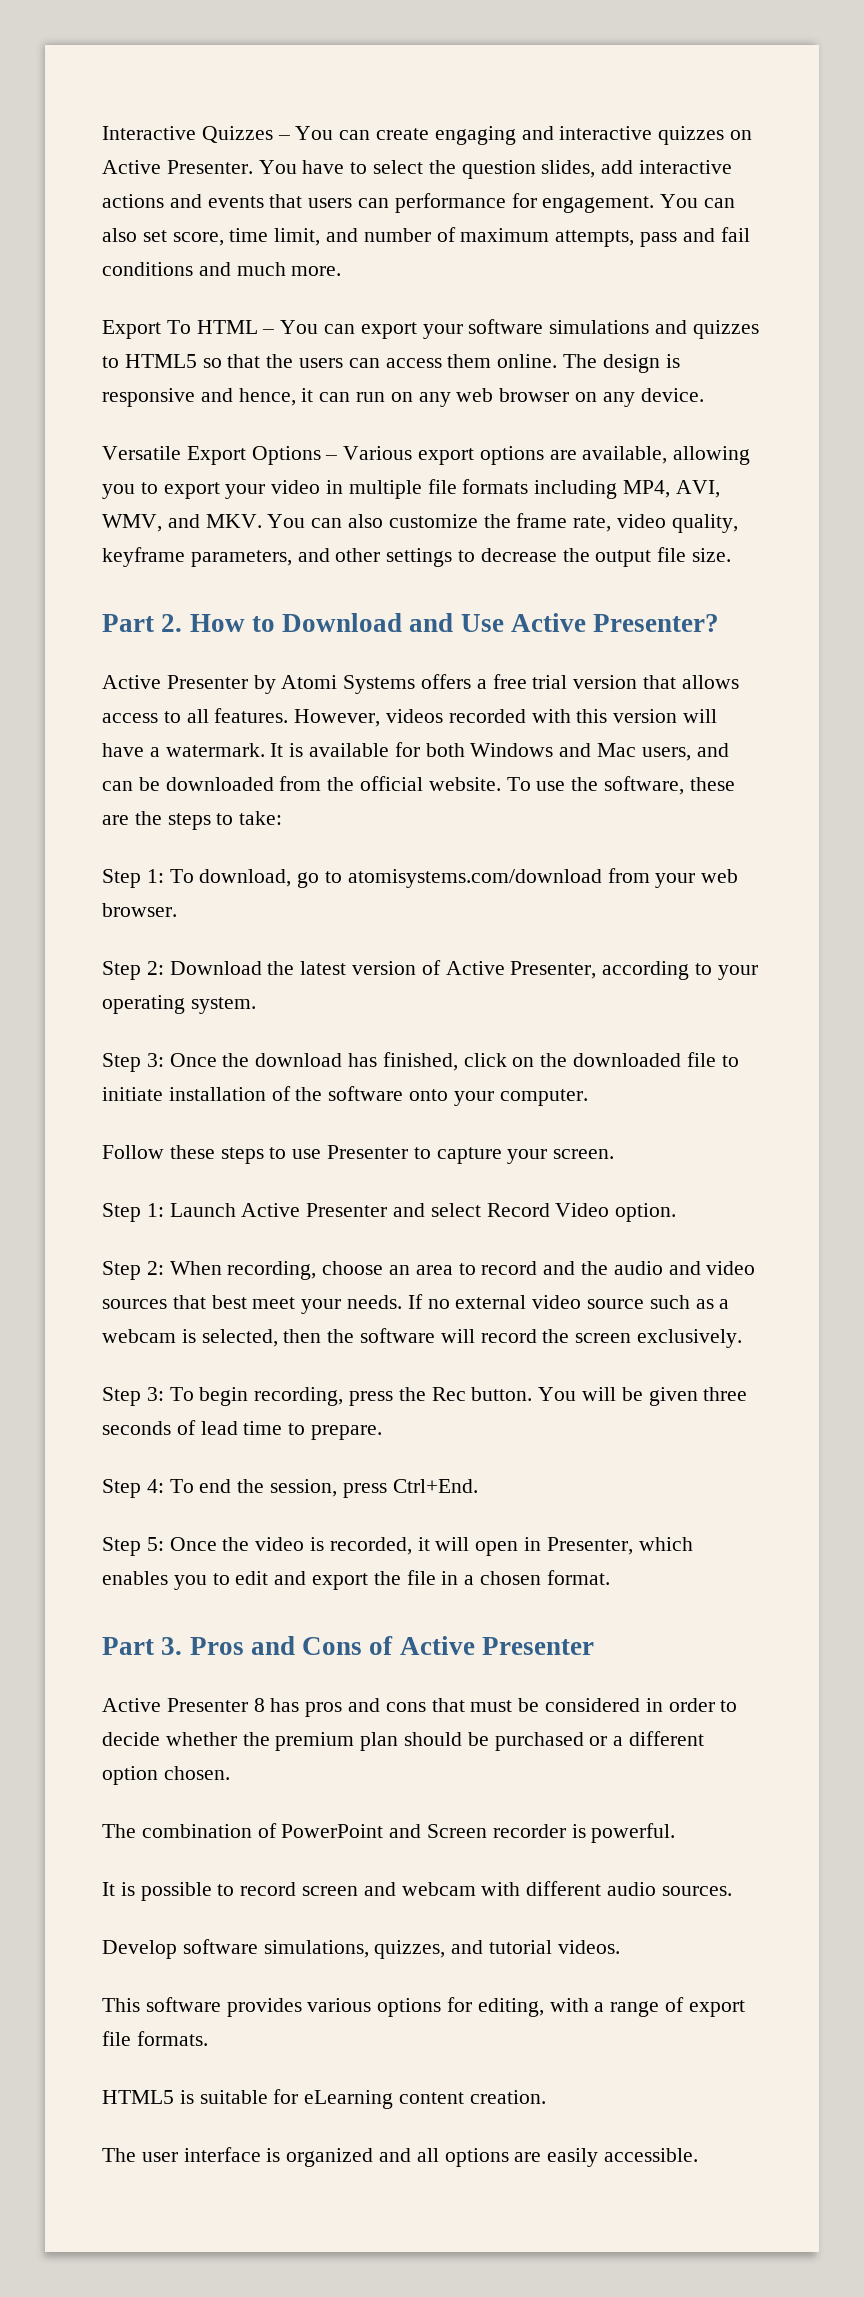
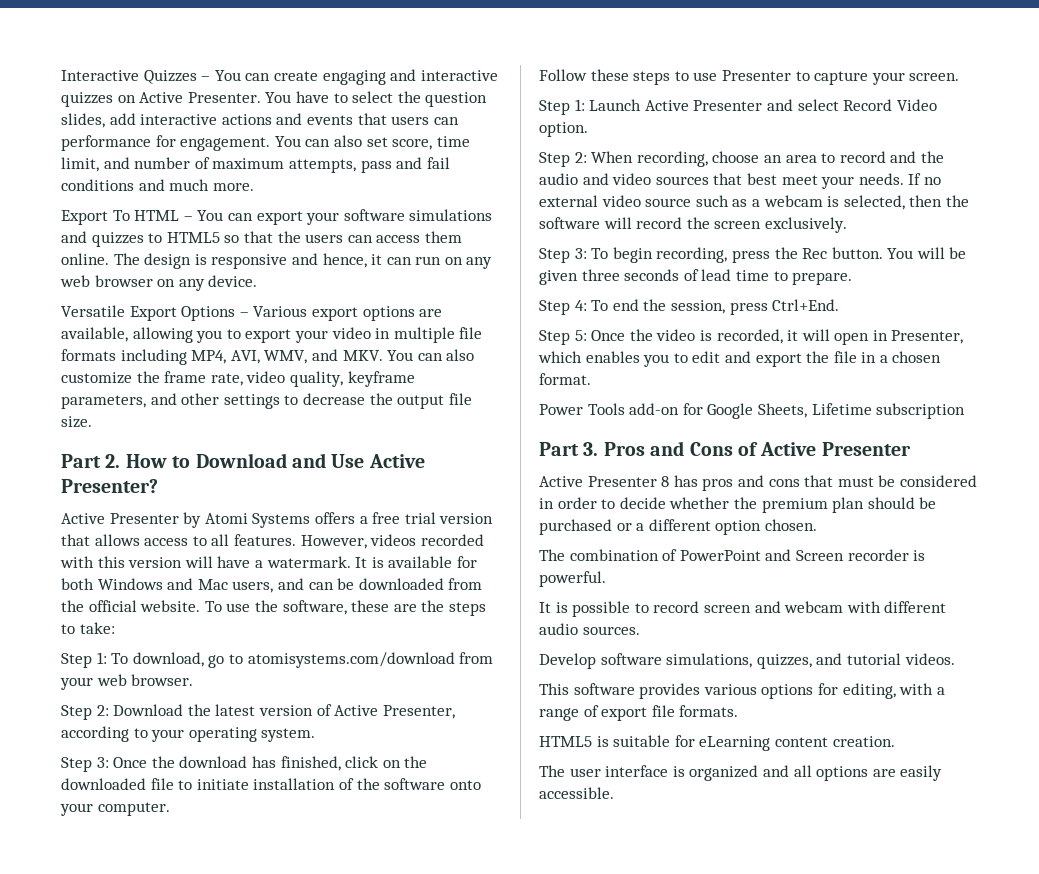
+ Power Tools add-on for Google Sheets, Lifetime subscription

